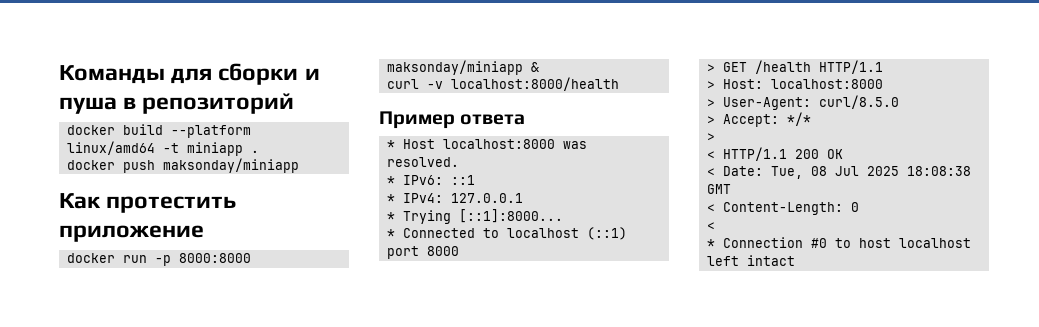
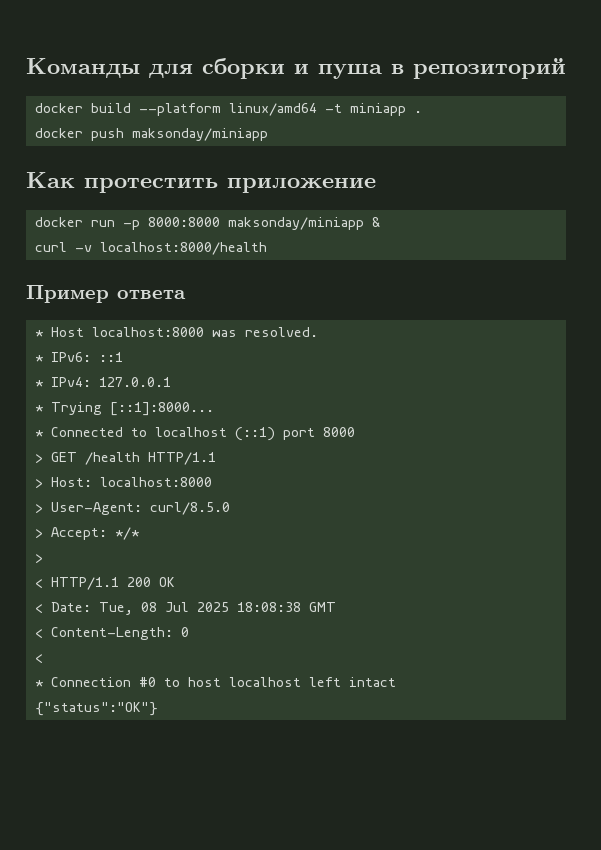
+ {"status":"OK"}

